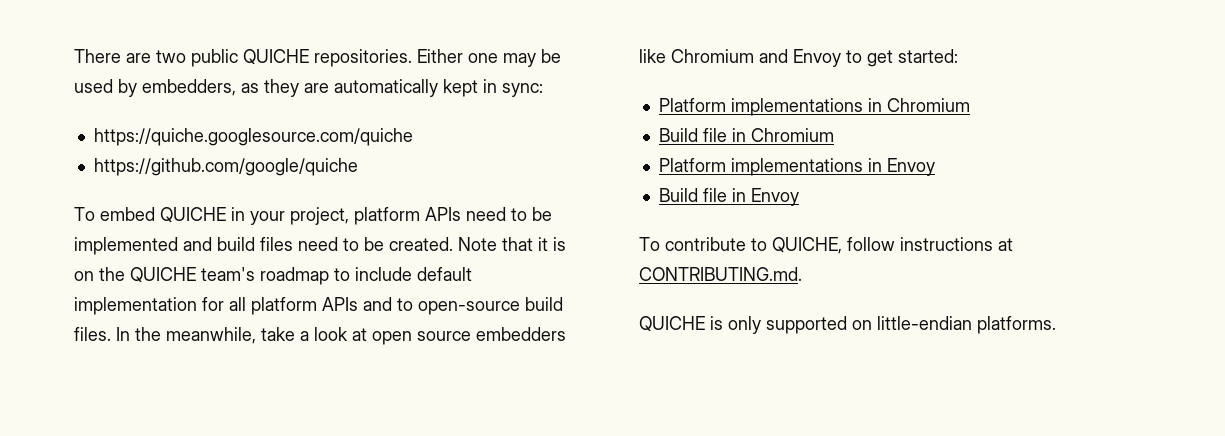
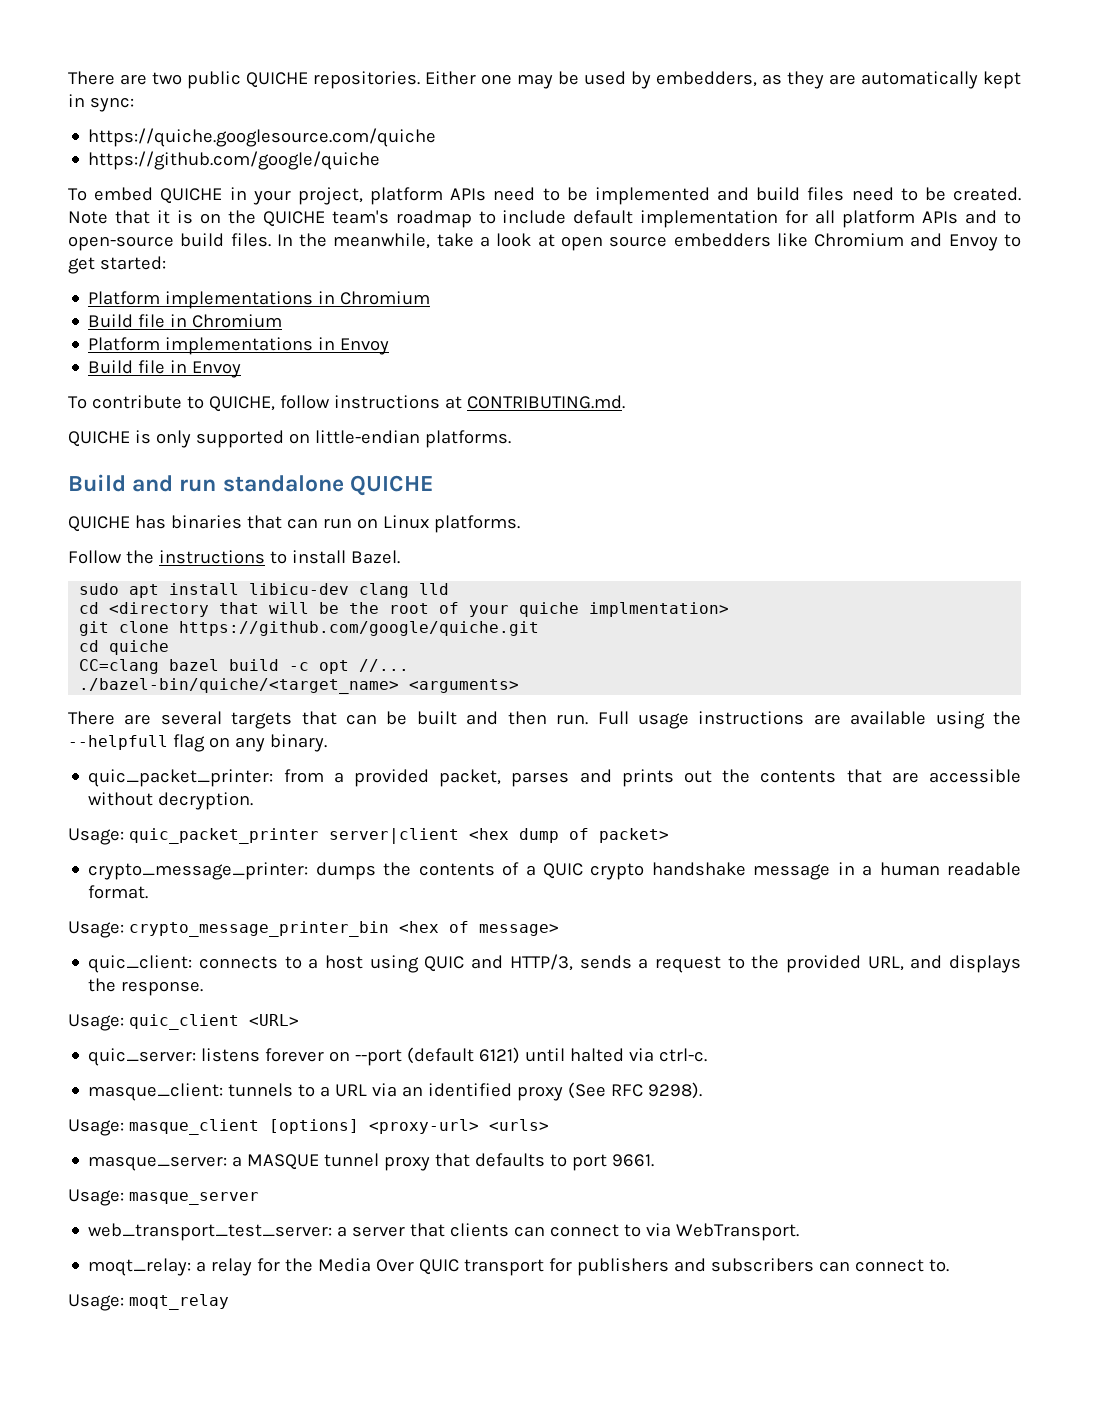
+ Build and run standalone QUICHE
+ QUICHE has binaries that can run on Linux platforms.
+ Follow the instructions to install Bazel.
+ sudo apt install libicu-dev clang lld
+ cd <directory that will be the root of your quiche implmentation>
+ git clone https://github.com/google/quiche.git
+ cd quiche
+ CC=clang bazel build -c opt //...
+ ./bazel-bin/quiche/<target_name> <arguments>
+ There are several targets that can be built and then run. Full usage instructions are available using the --helpfull flag on any binary.
+ quic_packet_printer: from a provided packet, parses and prints out the contents that are accessible without decryption.
+ Usage: quic_packet_printer server|client <hex dump of packet>
+ crypto_message_printer: dumps the contents of a QUIC crypto handshake message in a human readable format.
+ Usage: crypto_message_printer_bin <hex of message>
+ quic_client: connects to a host using QUIC and HTTP/3, sends a request to the provided URL, and displays the response.
+ Usage: quic_client <URL>
+ quic_server: listens forever on --port (default 6121) until halted via ctrl-c.
+ masque_client: tunnels to a URL via an identified proxy (See RFC 9298).
+ Usage: masque_client [options] <proxy-url> <urls>
+ masque_server: a MASQUE tunnel proxy that defaults to port 9661.
+ Usage: masque_server
+ web_transport_test_server: a server that clients can connect to via WebTransport.
+ moqt_relay: a relay for the Media Over QUIC transport for publishers and subscribers can connect to.
+ Usage: moqt_relay

